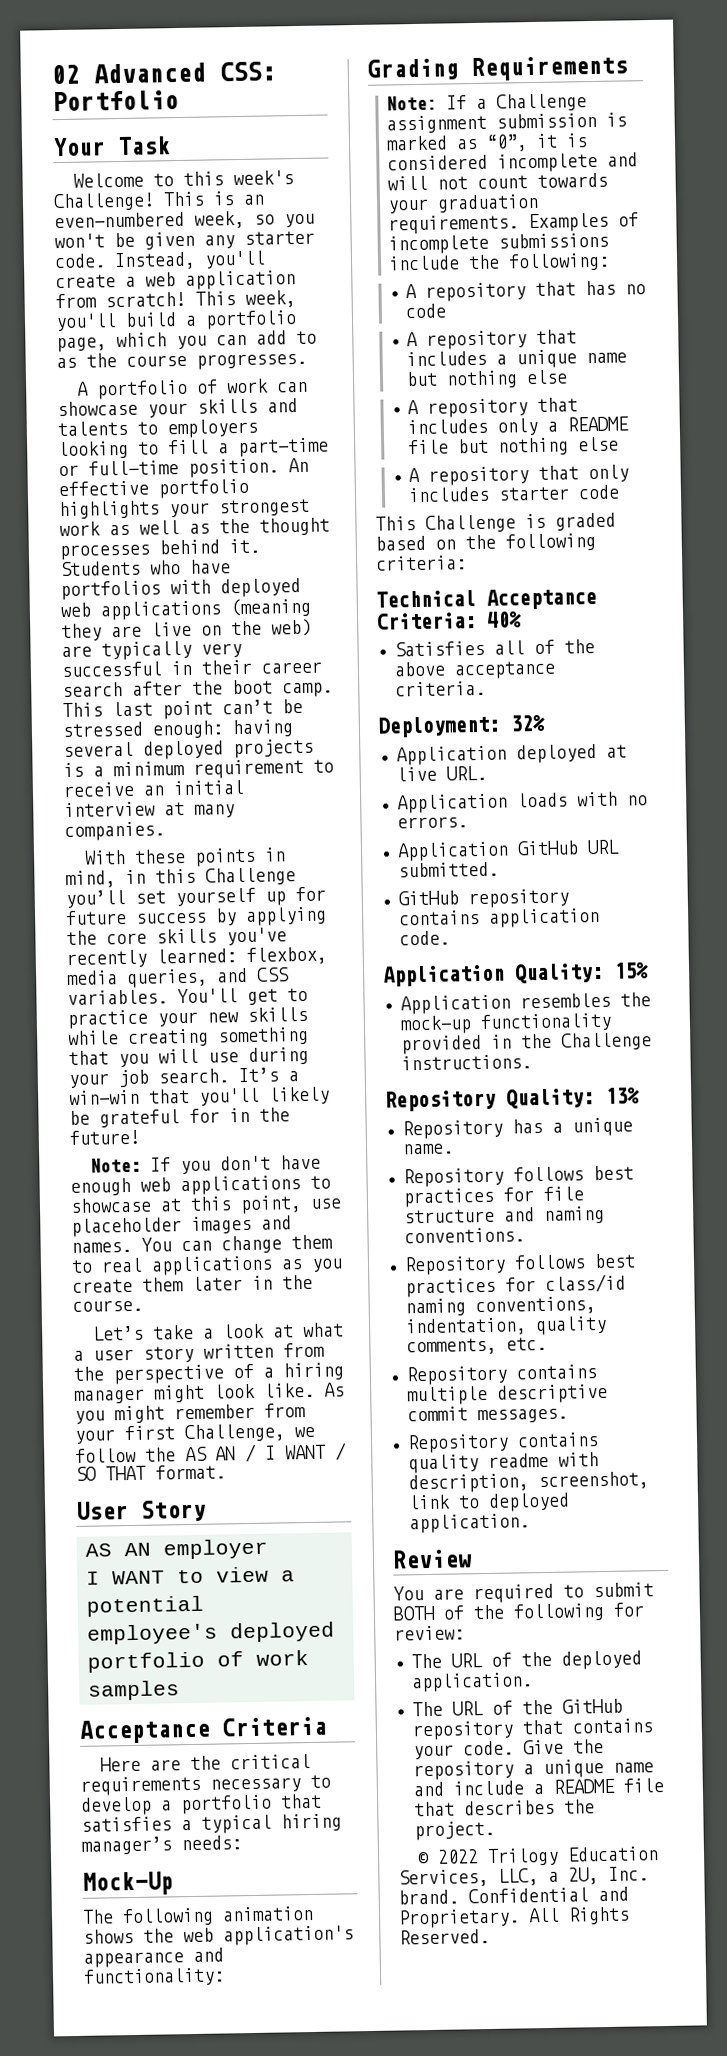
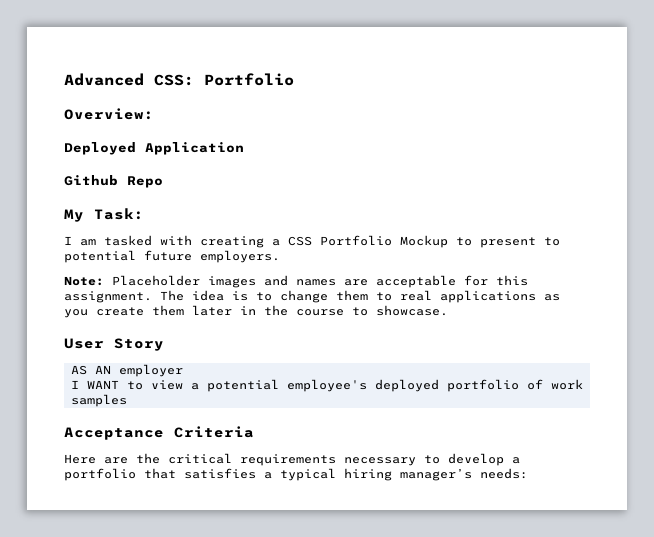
- 02 Advanced CSS: Portfolio
+ Advanced CSS: Portfolio
- Your Task
- Welcome to this week's Challenge! This is an even-numbered week, so you won't be given any starter code. Instead, you'll create a web application from scratch! This week, you'll build a portfolio page, which you can add to as the course progresses.
- A portfolio of work can showcase your skills and talents to employers looking to fill a part-time or full-time position. An effective portfolio highlights your strongest work as well as the thought processes behind it. Students who have portfolios with deployed web applications (meaning they are live on the web) are typically very successful in their career search after the boot camp. This last point can’t be stressed enough: having several deployed projects is a minimum requirement to receive an initial interview at many companies.
- With these points in mind, in this Challenge you’ll set yourself up for future success by applying the core skills you've recently learned: flexbox, media queries, and CSS variables. You'll get to practice your new skills while creating something that you will use during your job search. It’s a win-win that you'll likely be grateful for in the future!
- Note: If you don't have enough web applications to showcase at this point, use placeholder images and names. You can change them to real applications as you create them later in the course.
- Let’s take a look at what a user story written from the perspective of a hiring manager might look like. As you might remember from your first Challenge, we follow the AS AN / I WANT / SO THAT format.
+ Overview:
+ Deployed Application
+ Github Repo
+ My Task:
+ I am tasked with creating a CSS Portfolio Mockup to present to potential future employers.
+ Note: Placeholder images and names are acceptable for this assignment. The idea is to change them to real applications as you create them later in the course to showcase.
- Mock-Up
- The following animation shows the web application's appearance and functionality:
- Grading Requirements
- Note: If a Challenge assignment submission is marked as “0”, it is considered incomplete and will not count towards your graduation requirements. Examples of incomplete submissions include the following:
- A repository that has no code
- A repository that includes a unique name but nothing else
- A repository that includes only a README file but nothing else
- A repository that only includes starter code
- This Challenge is graded based on the following criteria:
- Technical Acceptance Criteria: 40%
- Satisfies all of the above acceptance criteria.
- Deployment: 32%
- Application deployed at live URL.
- Application loads with no errors.
- Application GitHub URL submitted.
- GitHub repository contains application code.
- Application Quality: 15%
- Application resembles the mock-up functionality provided in the Challenge instructions.
- Repository Quality: 13%
- Repository has a unique name.
- Repository follows best practices for file structure and naming conventions.
- Repository follows best practices for class/id naming conventions, indentation, quality comments, etc.
- Repository contains multiple descriptive commit messages.
- Repository contains quality readme with description, screenshot, link to deployed application.
- Review
- You are required to submit BOTH of the following for review:
- The URL of the deployed application.
- The URL of the GitHub repository that contains your code. Give the repository a unique name and include a README file that describes the project.
- © 2022 Trilogy Education Services, LLC, a 2U, Inc. brand. Confidential and Proprietary. All Rights Reserved.

